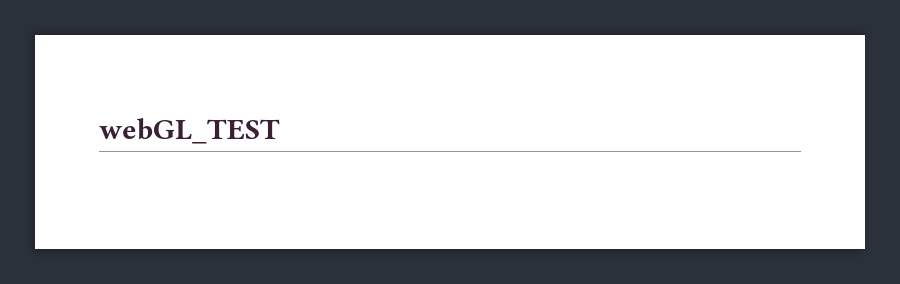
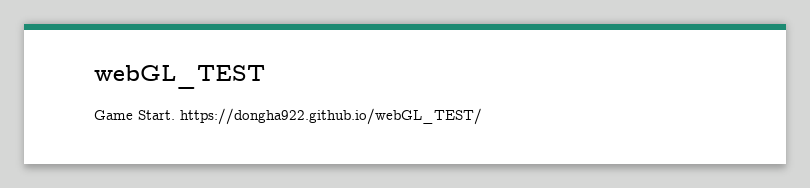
+ Game Start. https://dongha922.github.io/webGL_TEST/

